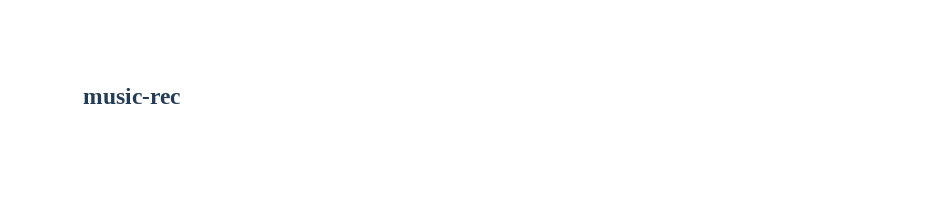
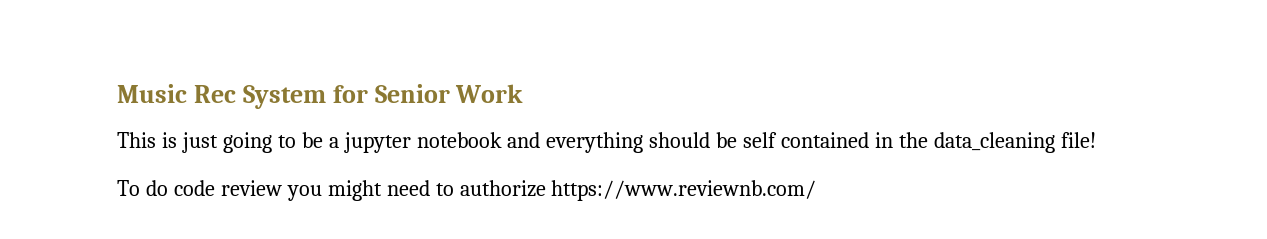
- music-rec
+ Music Rec System for Senior Work
+ This is just going to be a jupyter notebook and everything should be self contained in the data_cleaning file!
+ To do code review you might need to authorize https://www.reviewnb.com/

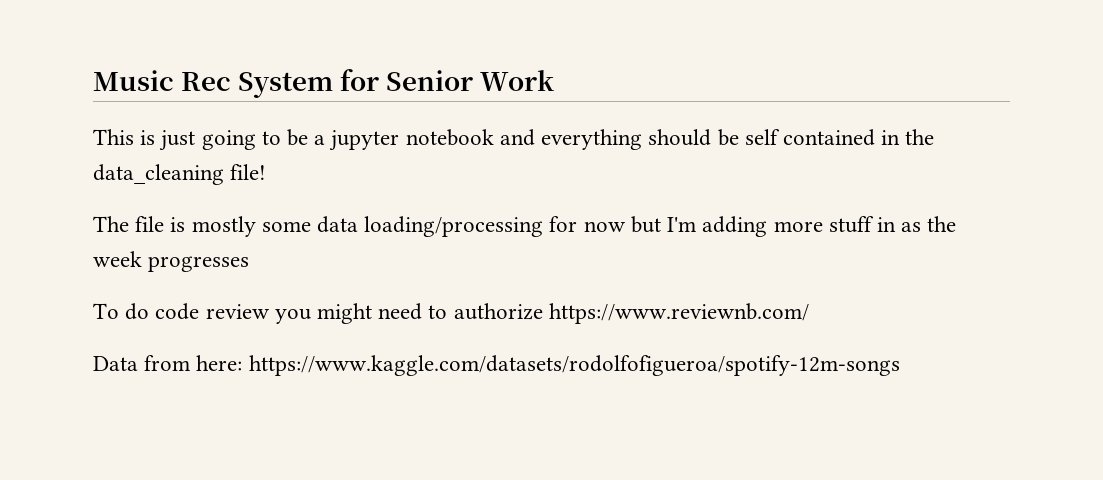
+ The file is mostly some data loading/processing for now but I'm adding more stuff in as the week progresses
+ Data from here: https://www.kaggle.com/datasets/rodolfofigueroa/spotify-12m-songs

